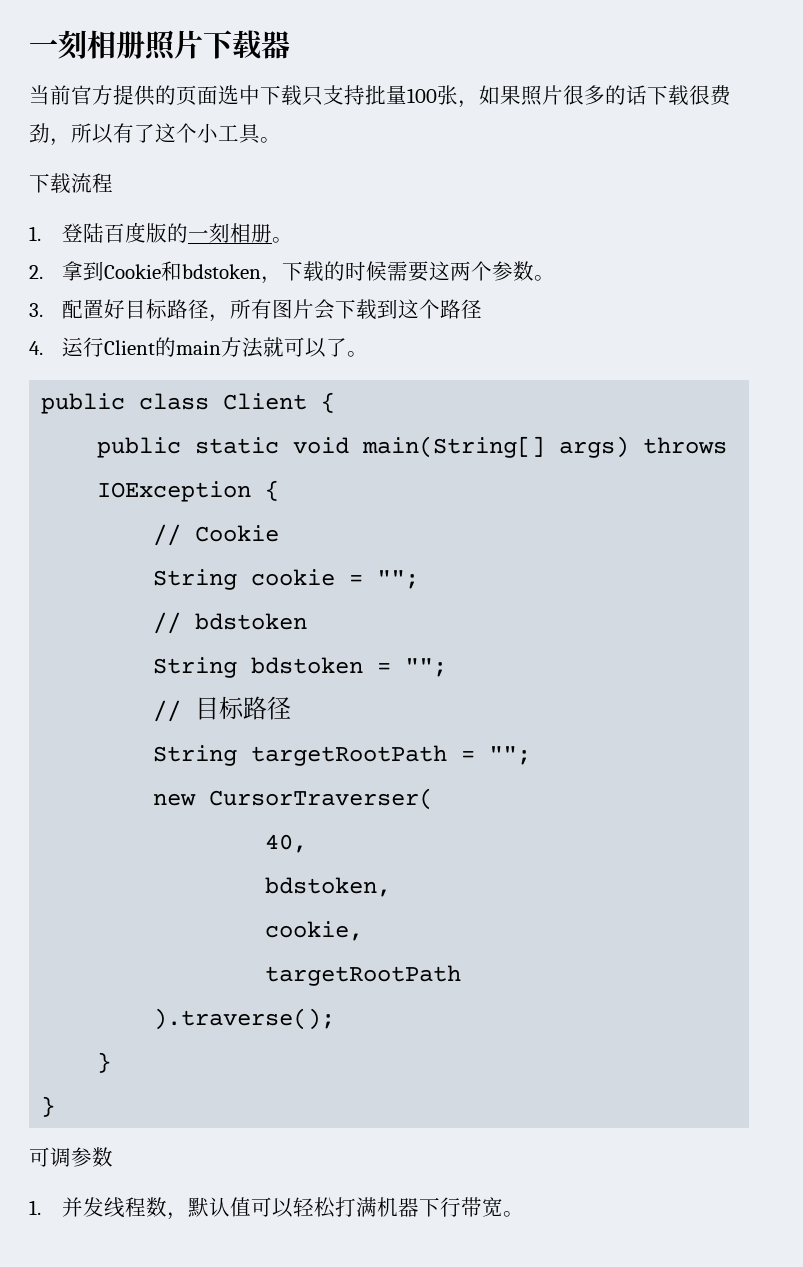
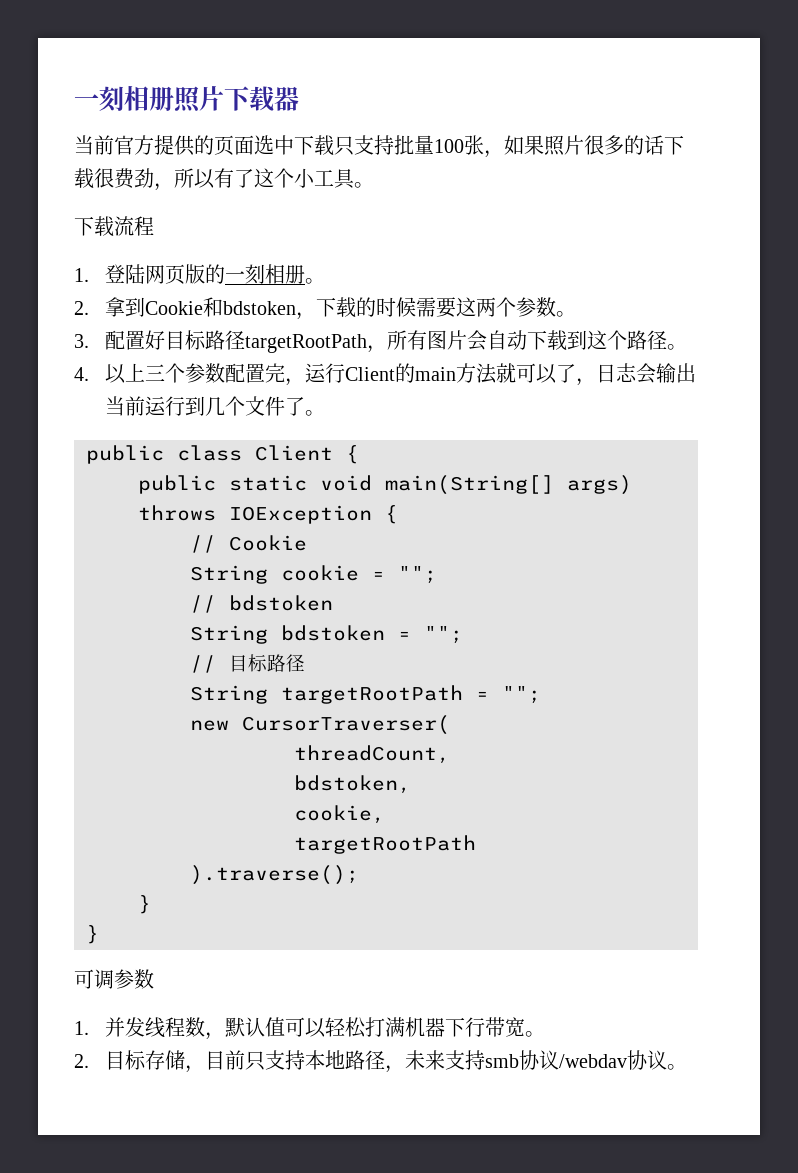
- 1.登陆百度版的一刻相册。
+ 1.登陆网页版的一刻相册。
- 3.配置好目标路径，所有图片会下载到这个路径
+ 3.配置好目标路径targetRootPath，所有图片会自动下载到这个路径。
- 4.运行Client的main方法就可以了。
+ 4.以上三个参数配置完，运行Client的main方法就可以了，日志会输出当前运行到几个文件了。
- 40,
+ threadCount,
+ 2.目标存储，目前只支持本地路径，未来支持smb协议/webdav协议。

